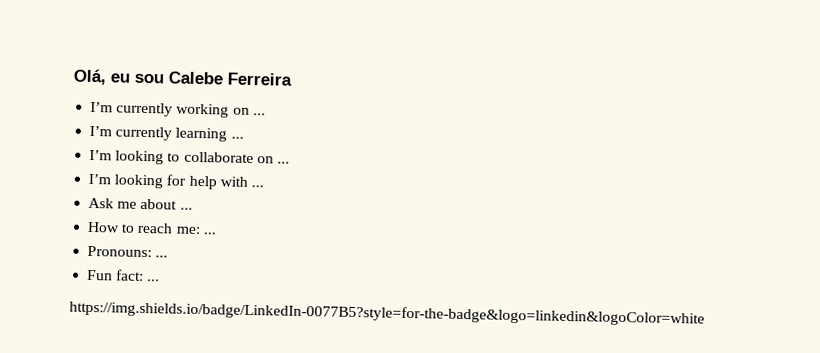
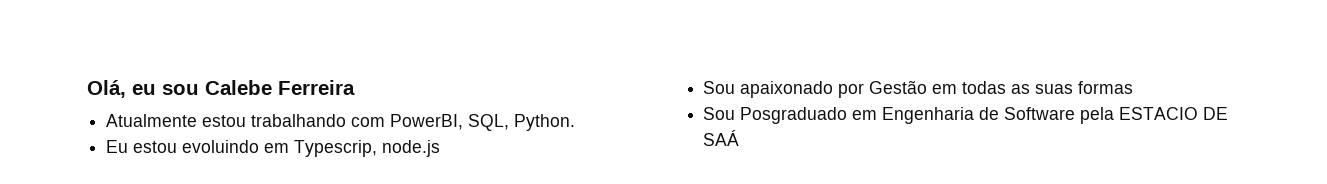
- I’m currently working on ...
- I’m currently learning ...
- I’m looking to collaborate on ...
- I’m looking for help with ...
- Ask me about ...
- How to reach me: ...
- Pronouns: ...
- Fun fact: ...
- https://img.shields.io/badge/LinkedIn-0077B5?style=for-the-badge&logo=linkedin&logoColor=white
+ Atualmente estou trabalhando com PowerBI, SQL, Python.
+ Eu estou evoluindo em Typescrip, node.js
+ Sou apaixonado por Gestão em todas as suas formas
+ Sou Posgraduado em Engenharia de Software pela ESTACIO DE SAÁ

